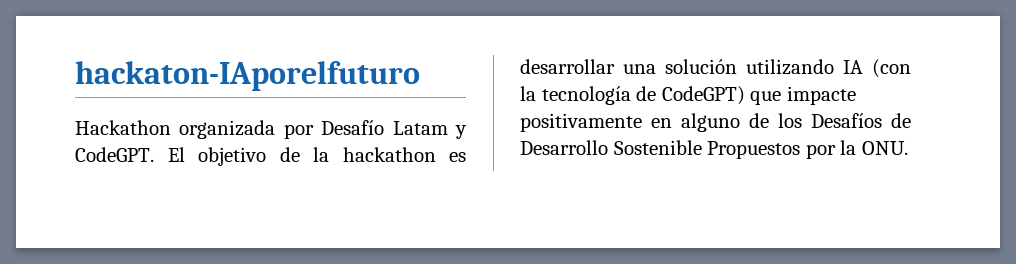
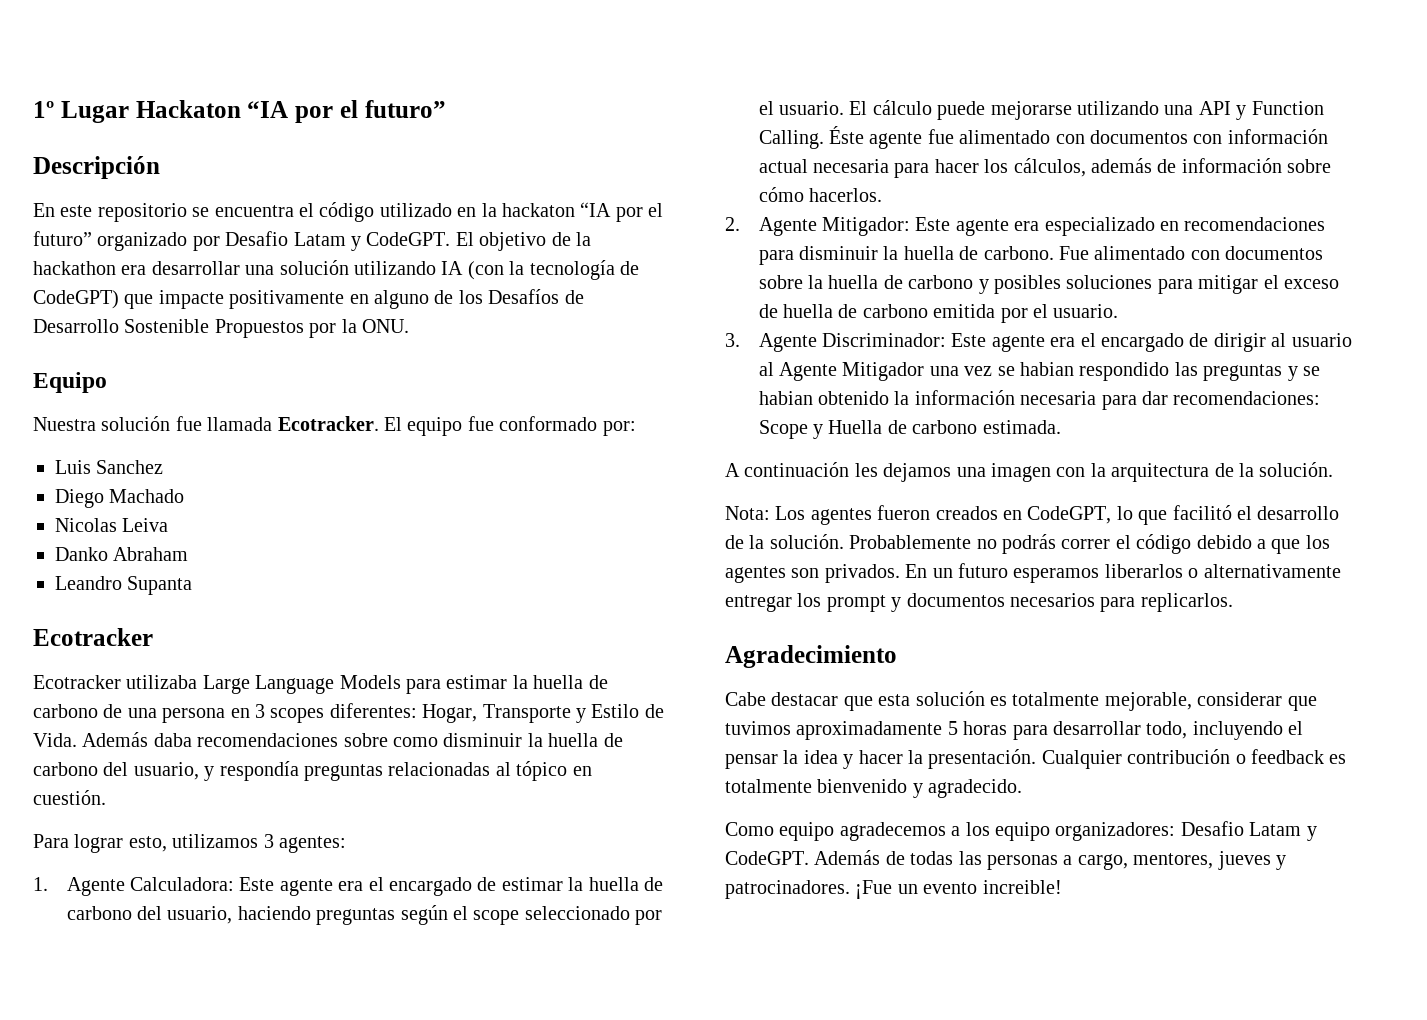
- hackaton-IAporelfuturo
- Hackathon organizada por Desafío Latam y CodeGPT.
+ 1º Lugar Hackaton “IA por el futuro”
+ Descripción
+ En este repositorio se encuentra el código utilizado en la hackaton “IA por el futuro” organizado por Desafio Latam y CodeGPT.
- El objetivo de la hackathon es desarrollar una solución utilizando IA (con la tecnología de CodeGPT) que impacte positivamente en alguno de los Desafíos de Desarrollo Sostenible Propuestos por la ONU.
+ El objetivo de la hackathon era desarrollar una solución utilizando IA (con la tecnología de CodeGPT) que impacte positivamente en alguno de los Desafíos de Desarrollo Sostenible Propuestos por la ONU.
+ Equipo
+ Nuestra solución fue llamada Ecotracker. El equipo fue conformado por:
+ Luis Sanchez
+ Diego Machado
+ Nicolas Leiva
+ Danko Abraham
+ Leandro Supanta
+ Ecotracker
+ Ecotracker utilizaba Large Language Models para estimar la huella de carbono de una persona en 3 scopes diferentes: Hogar, Transporte y Estilo de Vida. Además daba recomendaciones sobre como disminuir la huella de carbono del usuario, y respondía preguntas relacionadas al tópico en cuestión.
+ Para lograr esto, utilizamos 3 agentes:
+ 1. Agente Calculadora: Este agente era el encargado de estimar la huella de carbono del usuario, haciendo preguntas según el scope seleccionado por el usuario. El cálculo puede mejorarse utilizando una API y Function Calling. Éste agente fue alimentado con documentos con información actual necesaria para hacer los cálculos, además de información sobre cómo hacerlos.
+ 2. Agente Mitigador: Este agente era especializado en recomendaciones para disminuir la huella de carbono. Fue alimentado con documentos sobre la huella de carbono y posibles soluciones para mitigar el exceso de huella de carbono emitida por el usuario.
+ 3. Agente Discriminador: Este agente era el encargado de dirigir al usuario al Agente Mitigador una vez se habian respondido las preguntas y se habian obtenido la información necesaria para dar recomendaciones: Scope y Huella de carbono estimada.
+ A continuación les dejamos una imagen con la arquitectura de la solución.
+ Nota: Los agentes fueron creados en CodeGPT, lo que facilitó el desarrollo de la solución. Probablemente no podrás correr el código debido a que los agentes son privados. En un futuro esperamos liberarlos o alternativamente entregar los prompt y documentos necesarios para replicarlos.
+ Agradecimiento
+ Cabe destacar que esta solución es totalmente mejorable, considerar que tuvimos aproximadamente 5 horas para desarrollar todo, incluyendo el pensar la idea y hacer la presentación. Cualquier contribución o feedback es totalmente bienvenido y agradecido.
+ Como equipo agradecemos a los equipo organizadores: Desafio Latam y CodeGPT. Además de todas las personas a cargo, mentores, jueves y patrocinadores. ¡Fue un evento increible!

